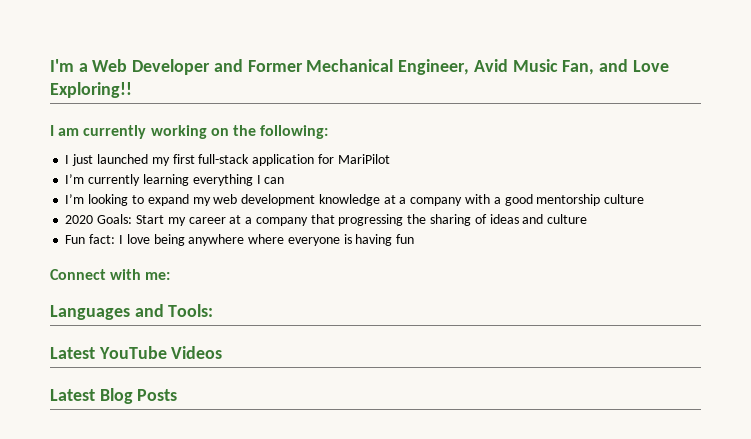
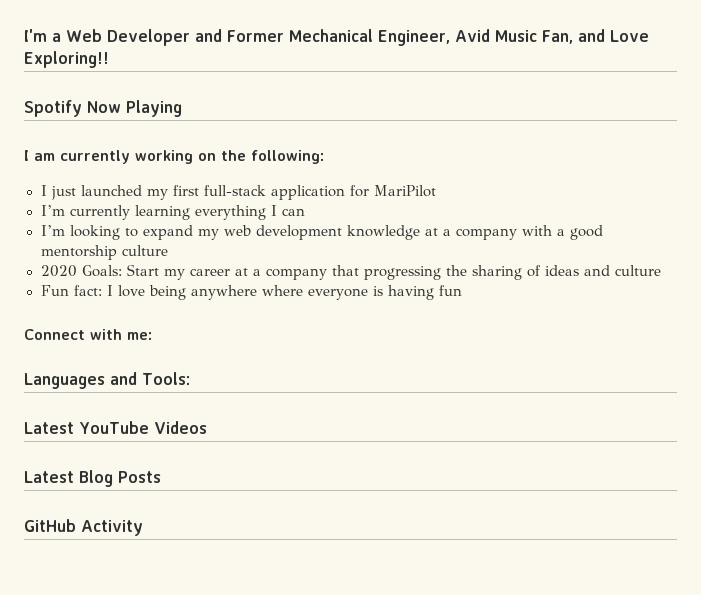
+ Spotify Now Playing
+ GitHub Activity

